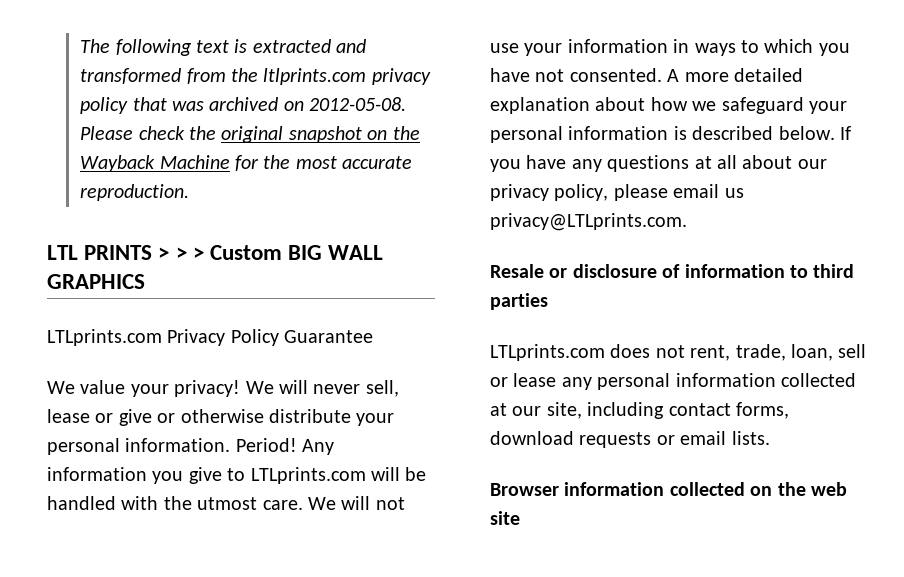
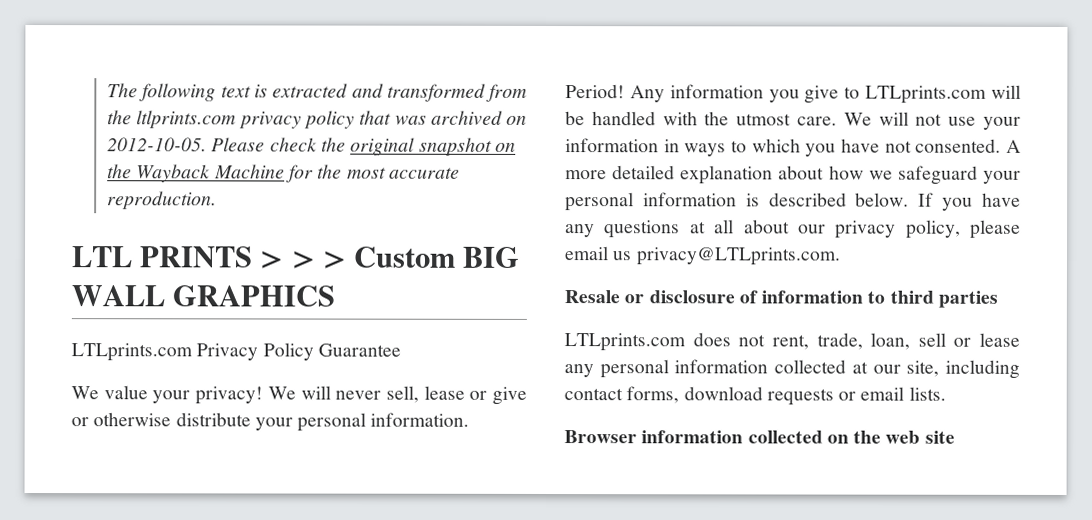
- The following text is extracted and transformed from the ltlprints.com privacy policy that was archived on 2012-05-08.
+ The following text is extracted and transformed from the ltlprints.com privacy policy that was archived on 2012-10-05.

